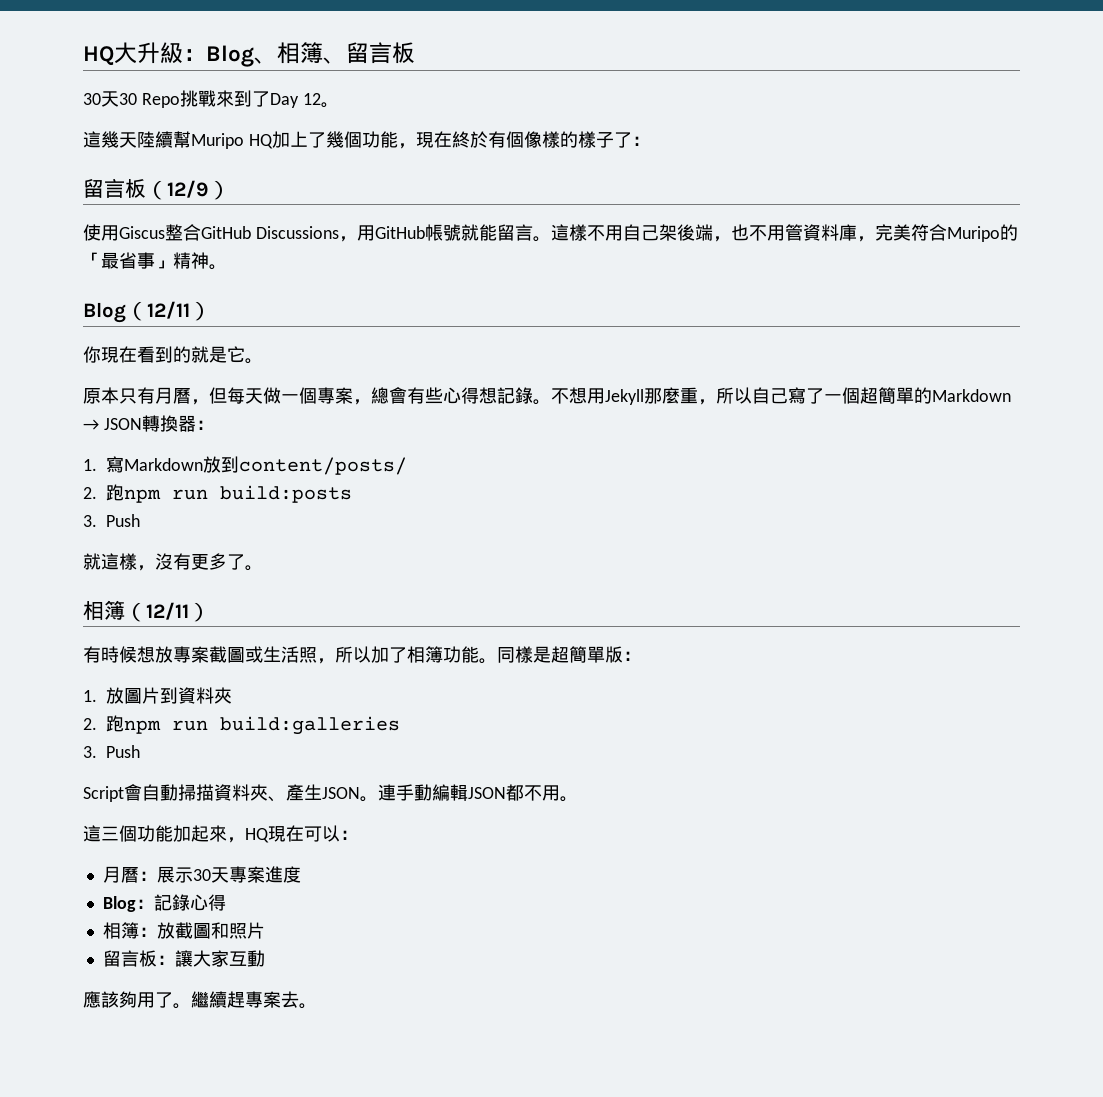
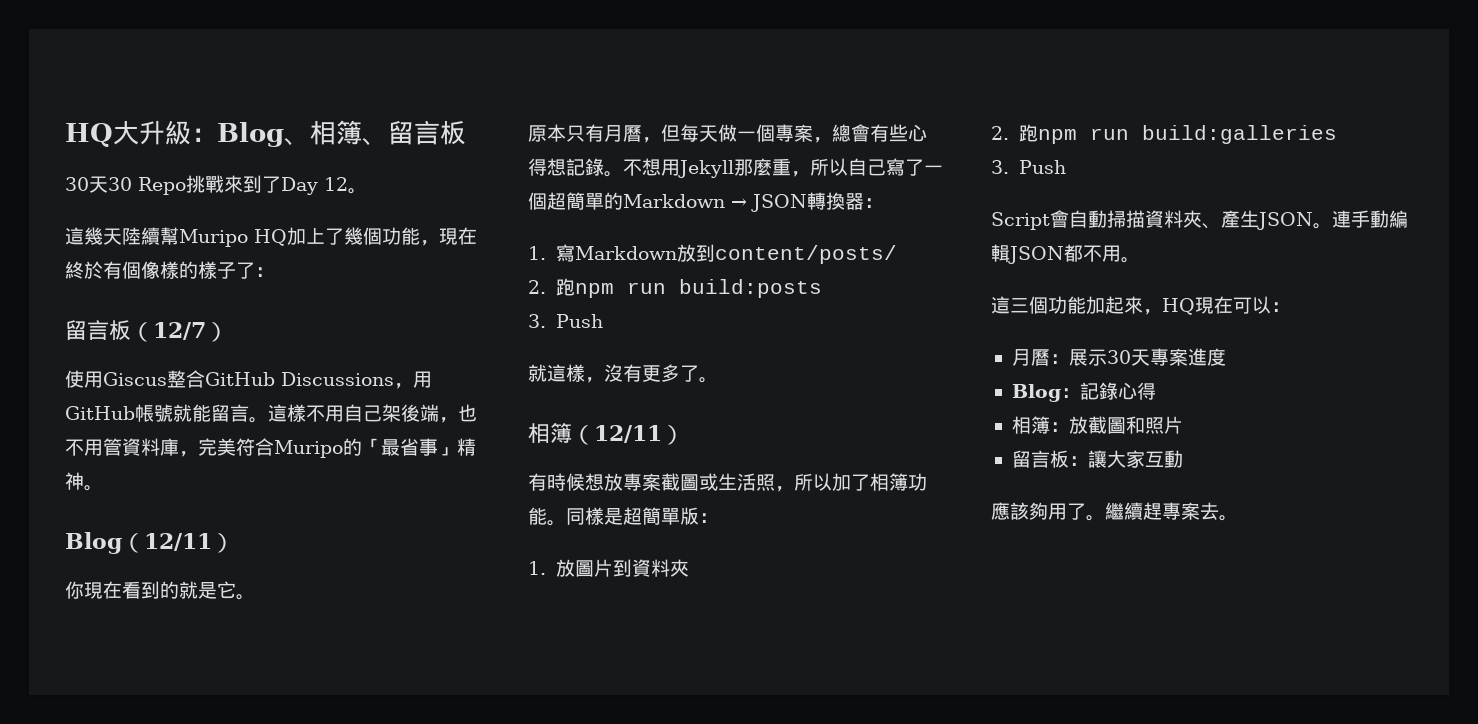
- 留言板（12/9）
+ 留言板（12/7）

